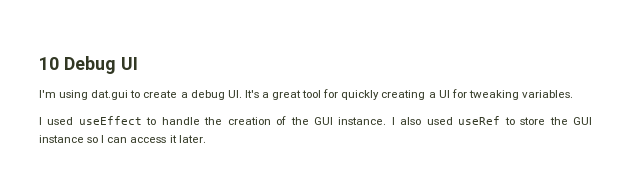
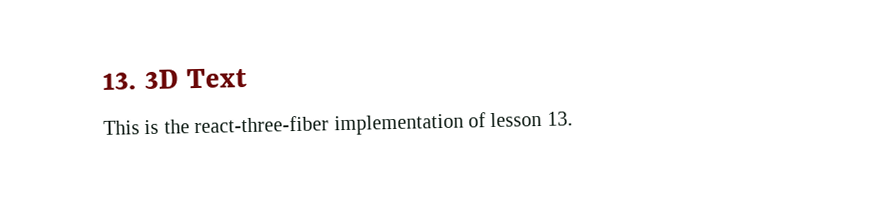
- 10 Debug UI
- I'm using dat.gui to create a debug UI. It's a great tool for quickly creating a UI for tweaking variables.
- I used useEffect to handle the creation of the GUI instance. I also used useRef to store the GUI instance so I can access it later.
+ 13. 3D Text
+ This is the react-three-fiber implementation of lesson 13.

